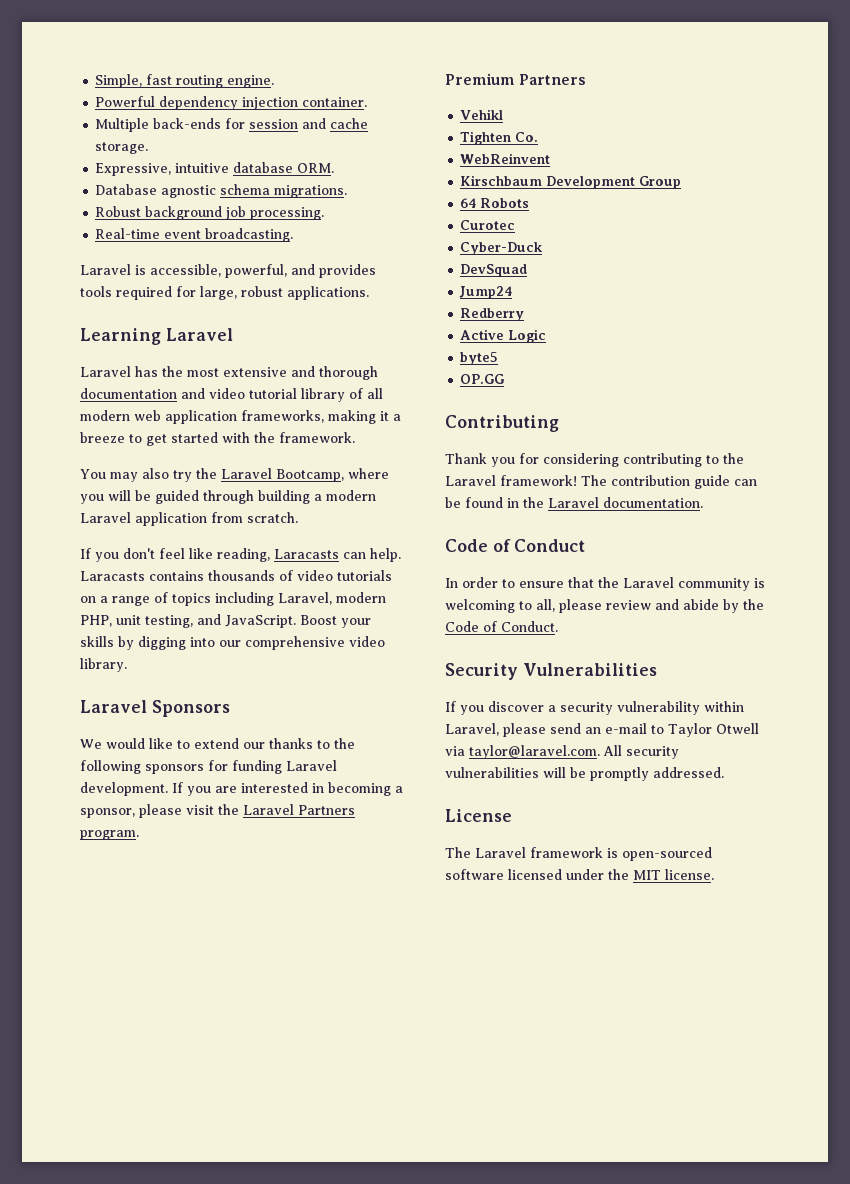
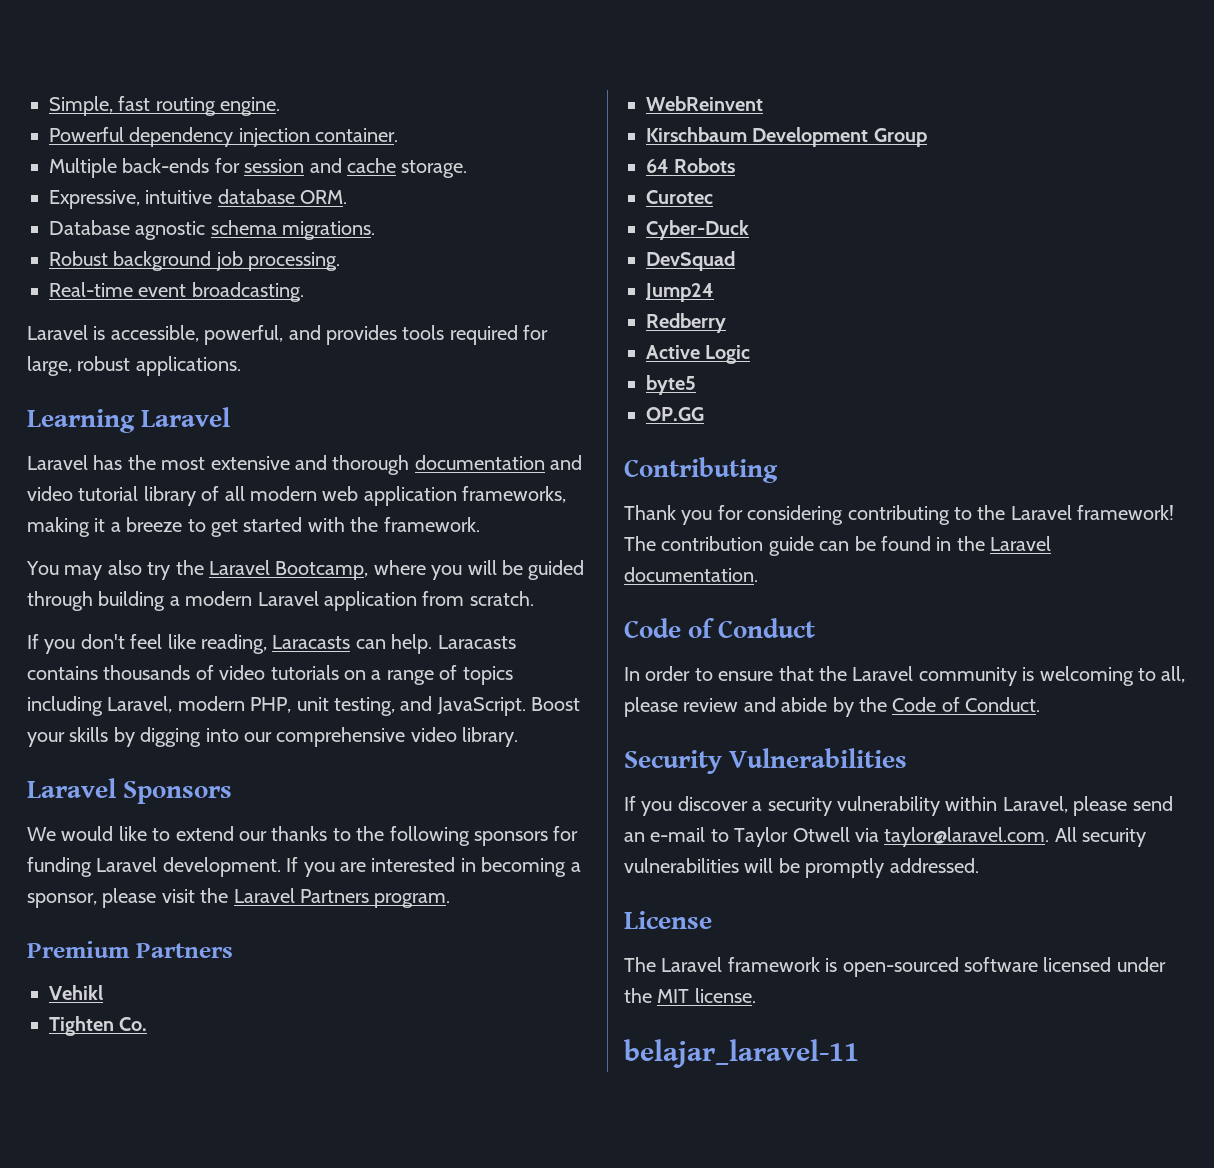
+ belajar_laravel-11

